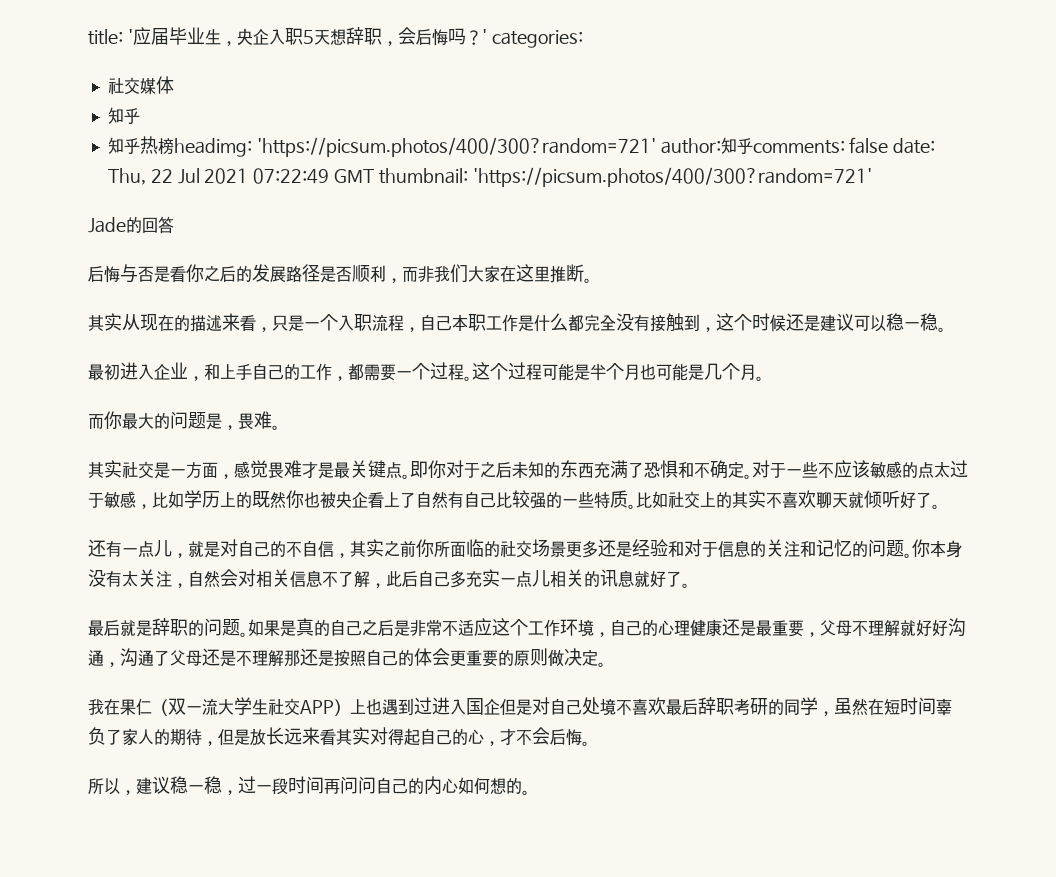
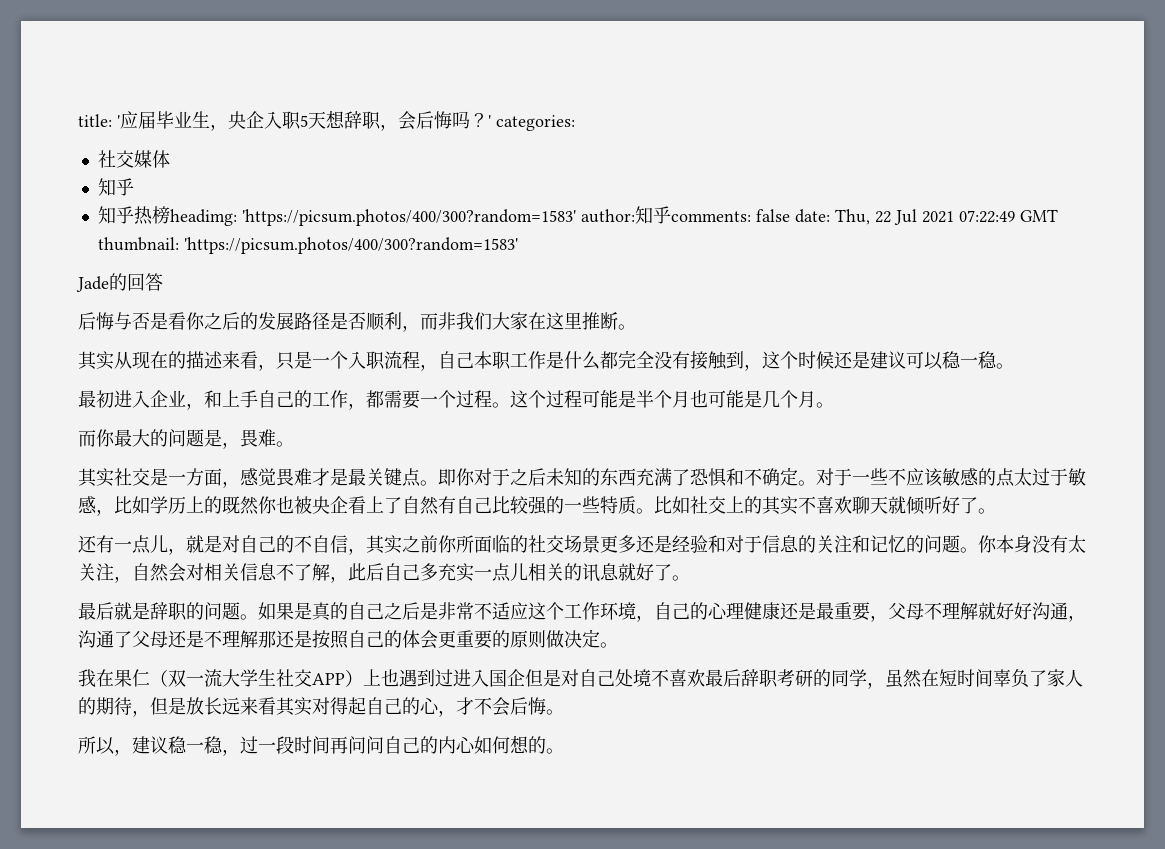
- 知乎热榜headimg: 'https://picsum.photos/400/300?random=721' author:知乎comments: false date: Thu, 22 Jul 2021 07:22:49 GMT thumbnail: 'https://picsum.photos/400/300?random=721'
+ 知乎热榜headimg: 'https://picsum.photos/400/300?random=1583' author:知乎comments: false date: Thu, 22 Jul 2021 07:22:49 GMT thumbnail: 'https://picsum.photos/400/300?random=1583'

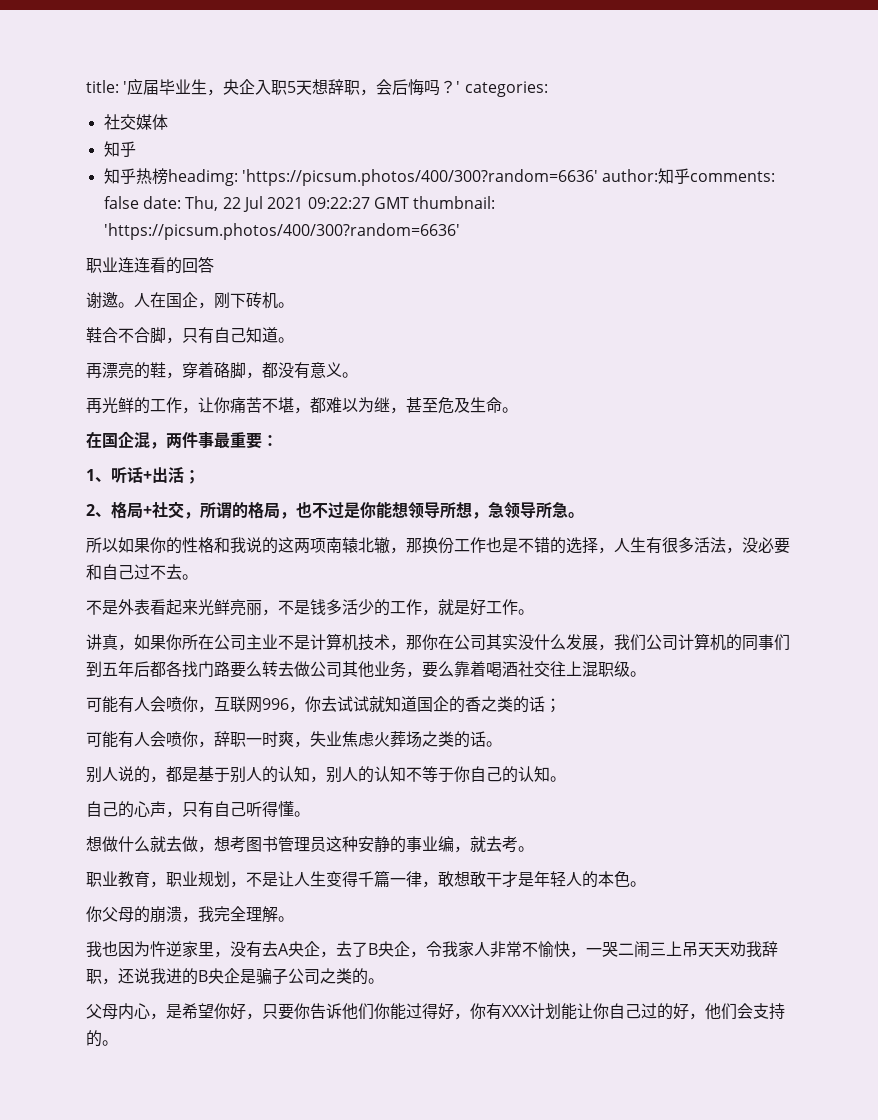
- 知乎热榜headimg: 'https://picsum.photos/400/300?random=1583' author:知乎comments: false date: Thu, 22 Jul 2021 07:22:49 GMT thumbnail: 'https://picsum.photos/400/300?random=1583'
- Jade的回答
- 后悔与否是看你之后的发展路径是否顺利，而非我们大家在这里推断。
- 其实从现在的描述来看，只是一个入职流程，自己本职工作是什么都完全没有接触到，这个时候还是建议可以稳一稳。
- 最初进入企业，和上手自己的工作，都需要一个过程。这个过程可能是半个月也可能是几个月。
- 而你最大的问题是，畏难。
- 其实社交是一方面，感觉畏难才是最关键点。即你对于之后未知的东西充满了恐惧和不确定。对于一些不应该敏感的点太过于敏感，比如学历上的既然你也被央企看上了自然有自己比较强的一些特质。比如社交上的其实不喜欢聊天就倾听好了。
- 还有一点儿，就是对自己的不自信，其实之前你所面临的社交场景更多还是经验和对于信息的关注和记忆的问题。你本身没有太关注，自然会对相关信息不了解，此后自己多充实一点儿相关的讯息就好了。
- 最后就是辞职的问题。如果是真的自己之后是非常不适应这个工作环境，自己的心理健康还是最重要，父母不理解就好好沟通，沟通了父母还是不理解那还是按照自己的体会更重要的原则做决定。
- 我在果仁（双一流大学生社交APP）上也遇到过进入国企但是对自己处境不喜欢最后辞职考研的同学，虽然在短时间辜负了家人的期待，但是放长远来看其实对得起自己的心，才不会后悔。
- 所以，建议稳一稳，过一段时间再问问自己的内心如何想的。
+ 知乎热榜headimg: 'https://picsum.photos/400/300?random=6636' author:知乎comments: false date: Thu, 22 Jul 2021 09:22:27 GMT thumbnail: 'https://picsum.photos/400/300?random=6636'
+ 职业连连看的回答
+ 谢邀。人在国企，刚下砖机。
+ 鞋合不合脚，只有自己知道。
+ 再漂亮的鞋，穿着硌脚，都没有意义。
+ 再光鲜的工作，让你痛苦不堪，都难以为继，甚至危及生命。
+ 在国企混，两件事最重要：
+ 1、听话+出活；
+ 2、格局+社交，所谓的格局，也不过是你能想领导所想，急领导所急。
+ 所以如果你的性格和我说的这两项南辕北辙，那换份工作也是不错的选择，人生有很多活法，没必要和自己过不去。
+ 不是外表看起来光鲜亮丽，不是钱多活少的工作，就是好工作。
+ 讲真，如果你所在公司主业不是计算机技术，那你在公司其实没什么发展，我们公司计算机的同事们到五年后都各找门路要么转去做公司其他业务，要么靠着喝酒社交往上混职级。
+ 可能有人会喷你，互联网996，你去试试就知道国企的香之类的话；
+ 可能有人会喷你，辞职一时爽，失业焦虑火葬场之类的话。
+ 别人说的，都是基于别人的认知，别人的认知不等于你自己的认知。
+ 自己的心声，只有自己听得懂。
+ 想做什么就去做，想考图书管理员这种安静的事业编，就去考。
+ 职业教育，职业规划，不是让人生变得千篇一律，敢想敢干才是年轻人的本色。
+ 你父母的崩溃，我完全理解。
+ 我也因为忤逆家里，没有去A央企，去了B央企，令我家人非常不愉快，一哭二闹三上吊天天劝我辞职，还说我进的B央企是骗子公司之类的。
+ 父母内心，是希望你好，只要你告诉他们你能过得好，你有XXX计划能让你自己过的好，他们会支持的。

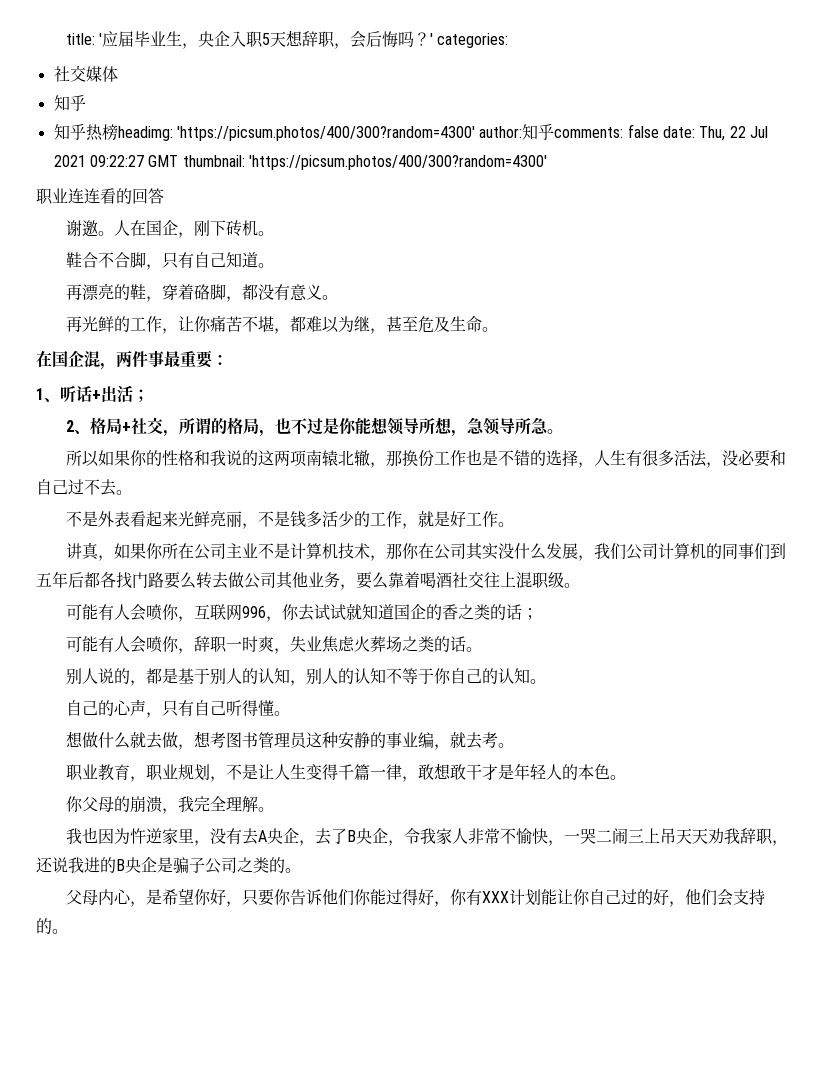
- 知乎热榜headimg: 'https://picsum.photos/400/300?random=6636' author:知乎comments: false date: Thu, 22 Jul 2021 09:22:27 GMT thumbnail: 'https://picsum.photos/400/300?random=6636'
+ 知乎热榜headimg: 'https://picsum.photos/400/300?random=4300' author:知乎comments: false date: Thu, 22 Jul 2021 09:22:27 GMT thumbnail: 'https://picsum.photos/400/300?random=4300'

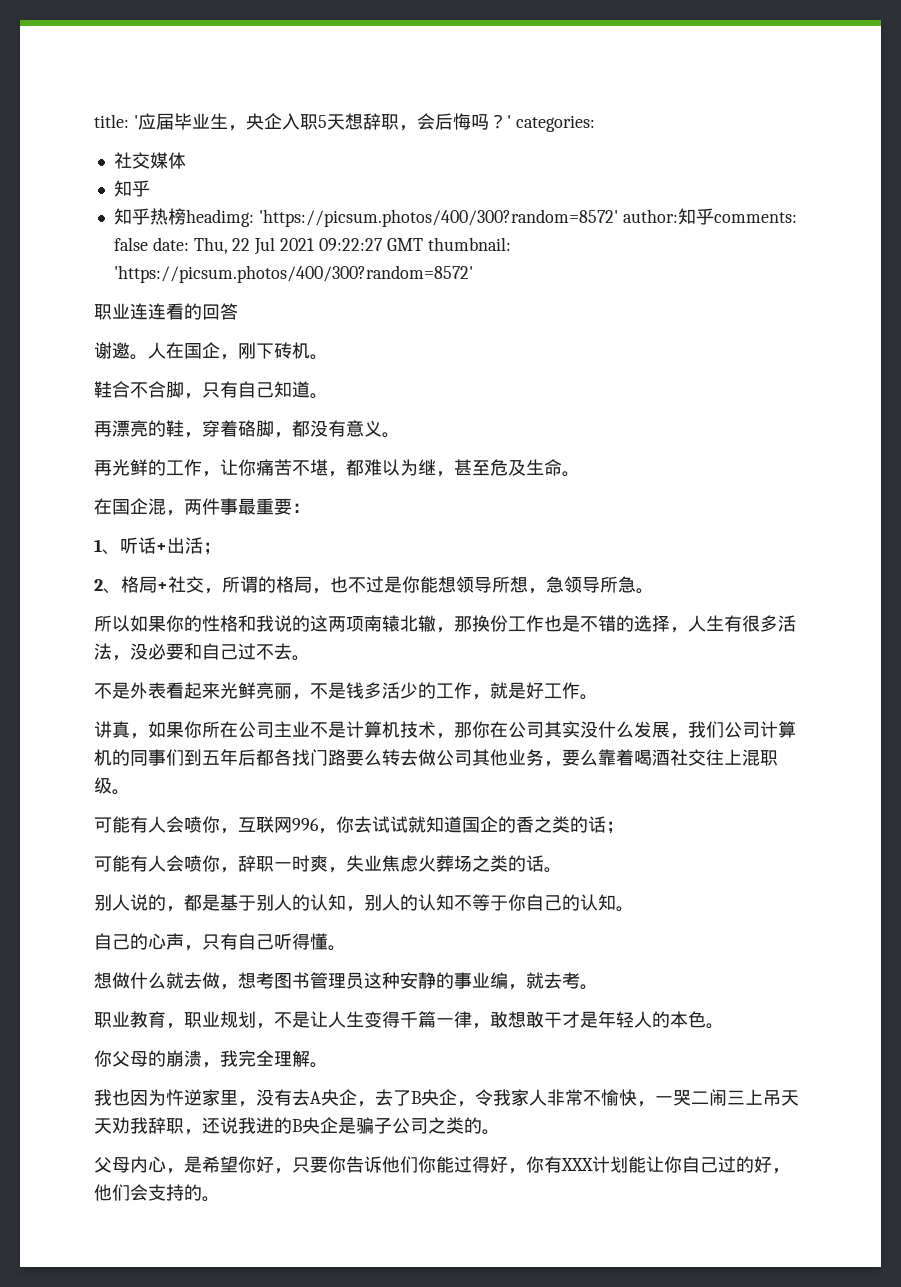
- 知乎热榜headimg: 'https://picsum.photos/400/300?random=4300' author:知乎comments: false date: Thu, 22 Jul 2021 09:22:27 GMT thumbnail: 'https://picsum.photos/400/300?random=4300'
+ 知乎热榜headimg: 'https://picsum.photos/400/300?random=8572' author:知乎comments: false date: Thu, 22 Jul 2021 09:22:27 GMT thumbnail: 'https://picsum.photos/400/300?random=8572'

